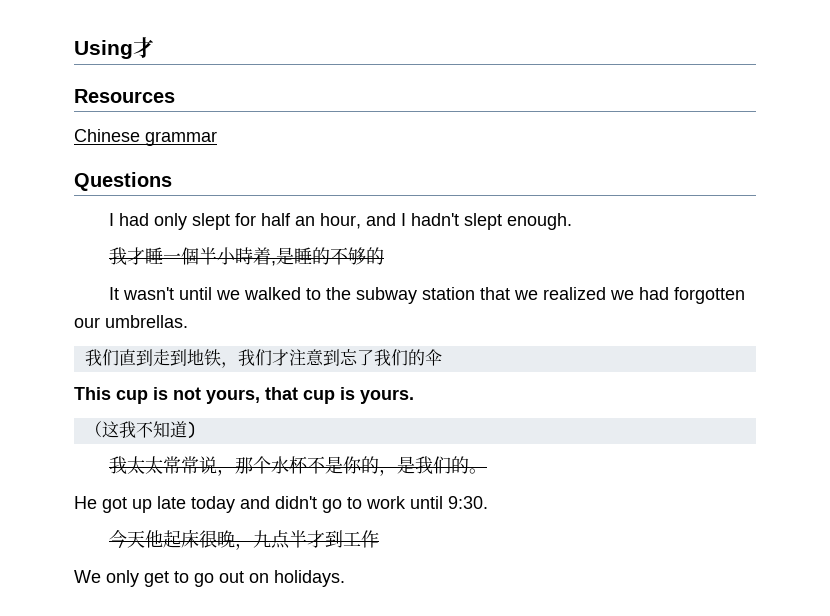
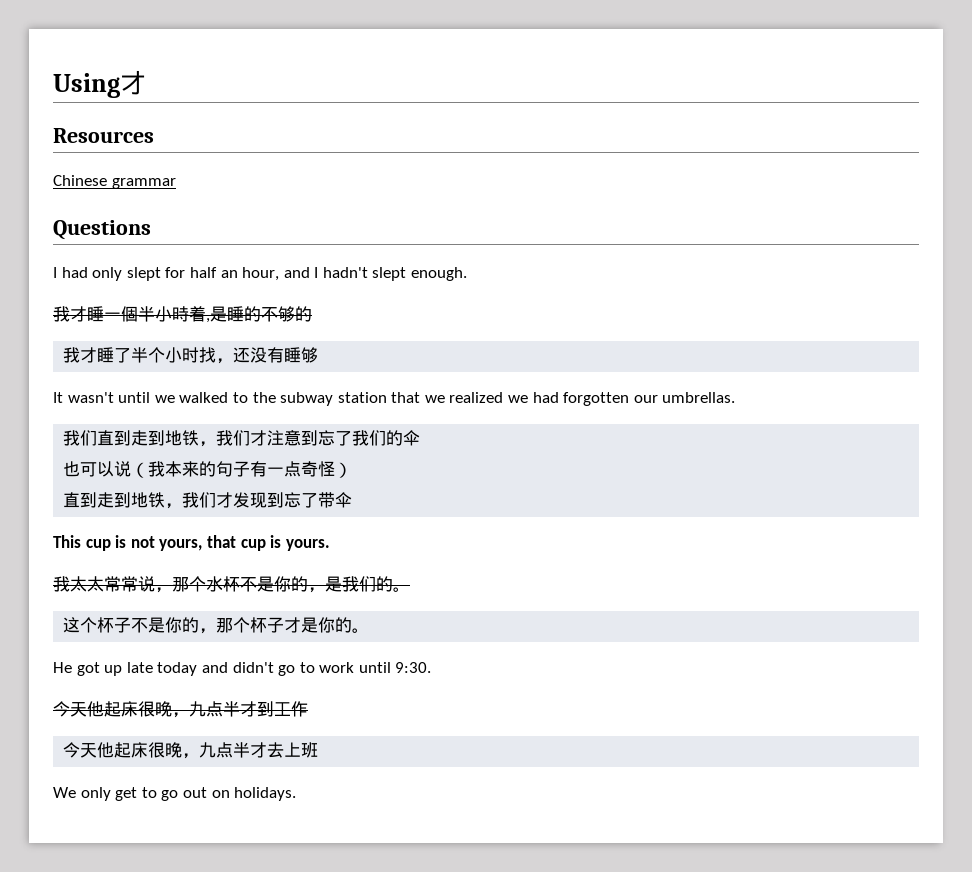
+ 我才睡了半个小时找，还没有睡够
+ 也可以说（我本来的句子有一点奇怪）
+ 直到走到地铁，我们才发现到忘了带伞
- （这我不知道)
+ 这个杯子不是你的，那个杯子才是你的。
+ 今天他起床很晚，九点半才去上班

